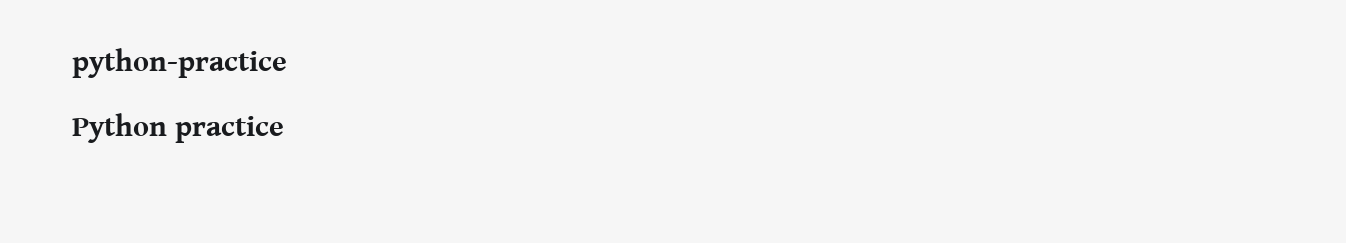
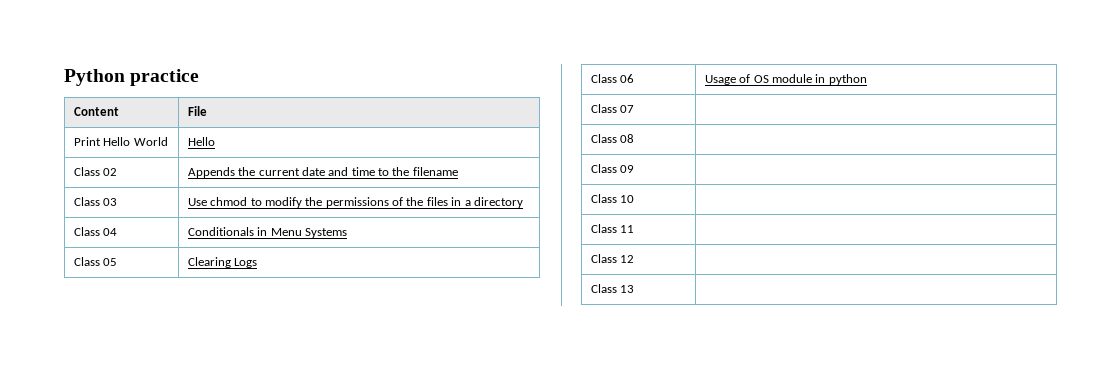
- python-practice
+ Content | File
+ Print Hello World | Hello
+ Class 02 | Appends the current date and time to the filename
+ Class 03 | Use chmod to modify the permissions of the files in a directory
+ Class 04 | Conditionals in Menu Systems
+ Class 05 | Clearing Logs
+ Class 06 | Usage of OS module in python
+ Class 07 |
+ Class 08 |
+ Class 09 |
+ Class 10 |
+ Class 11 |
+ Class 12 |
+ Class 13 |

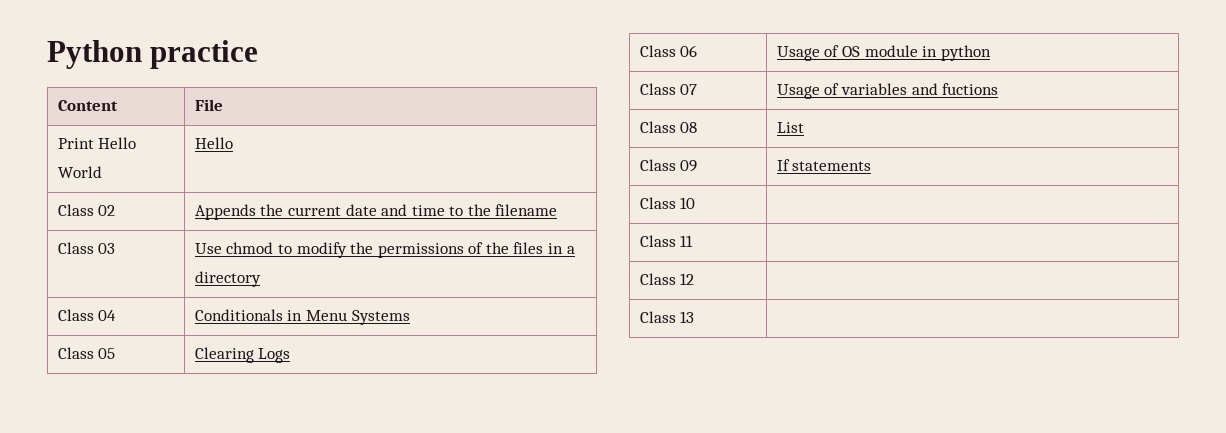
- Class 07 |
+ Class 07 | Usage of variables and fuctions
- Class 08 |
+ Class 08 | List
- Class 09 |
+ Class 09 | If statements

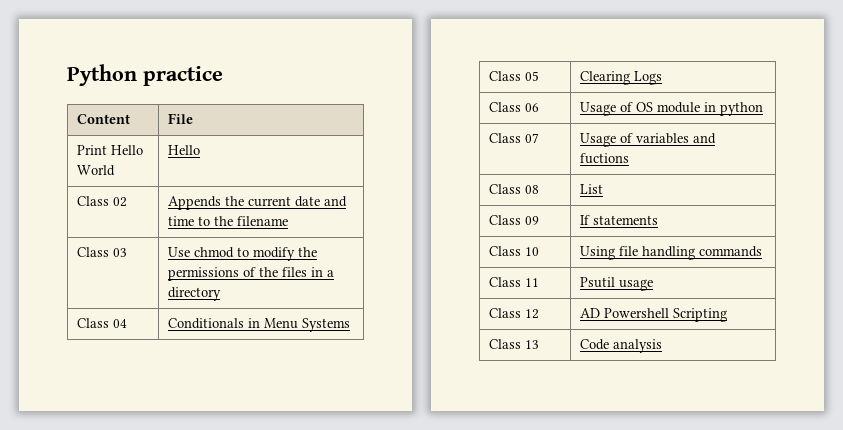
- Class 10 |
+ Class 10 | Using file handling commands
- Class 11 |
+ Class 11 | Psutil usage
- Class 12 |
+ Class 12 | AD Powershell Scripting
- Class 13 |
+ Class 13 | Code analysis

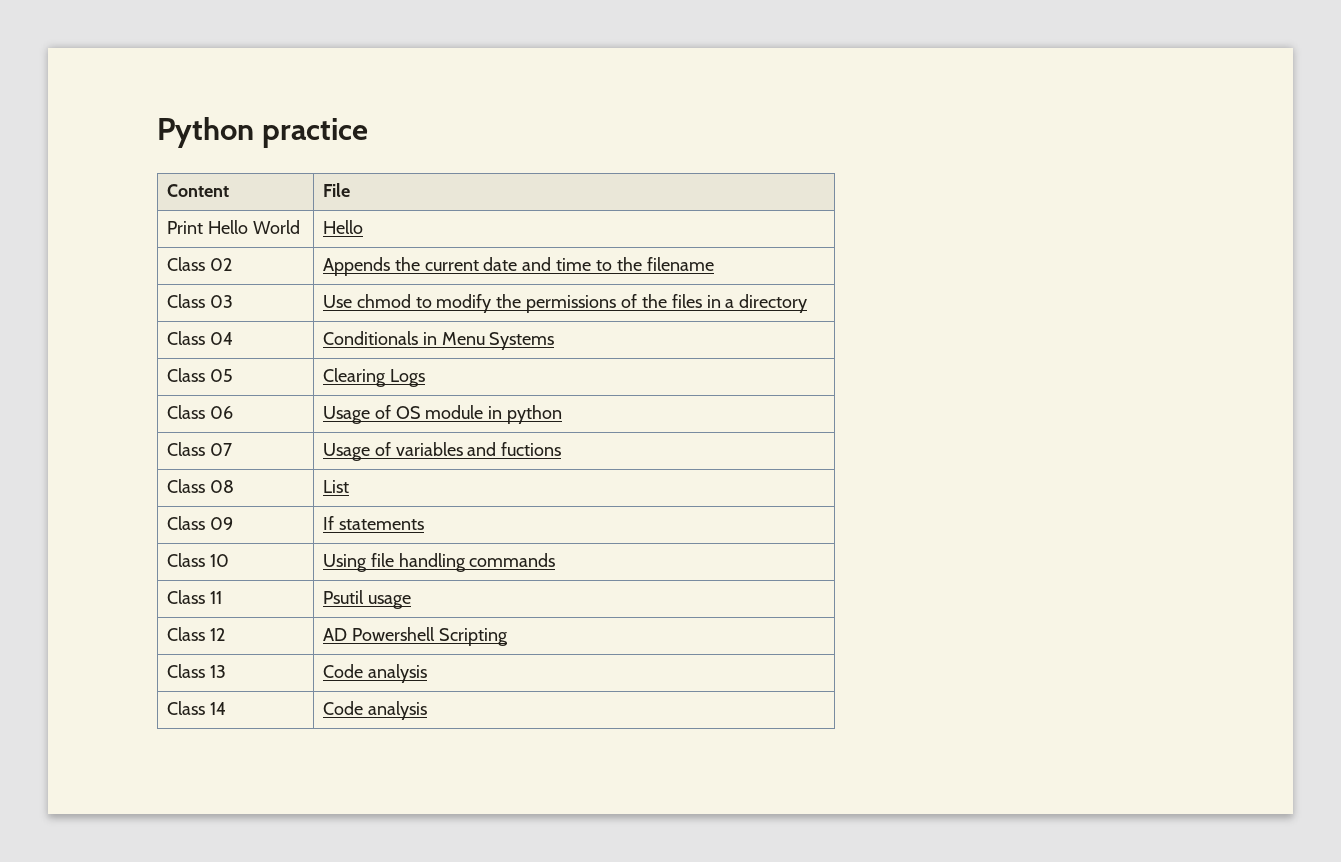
+ Class 14 | Code analysis

